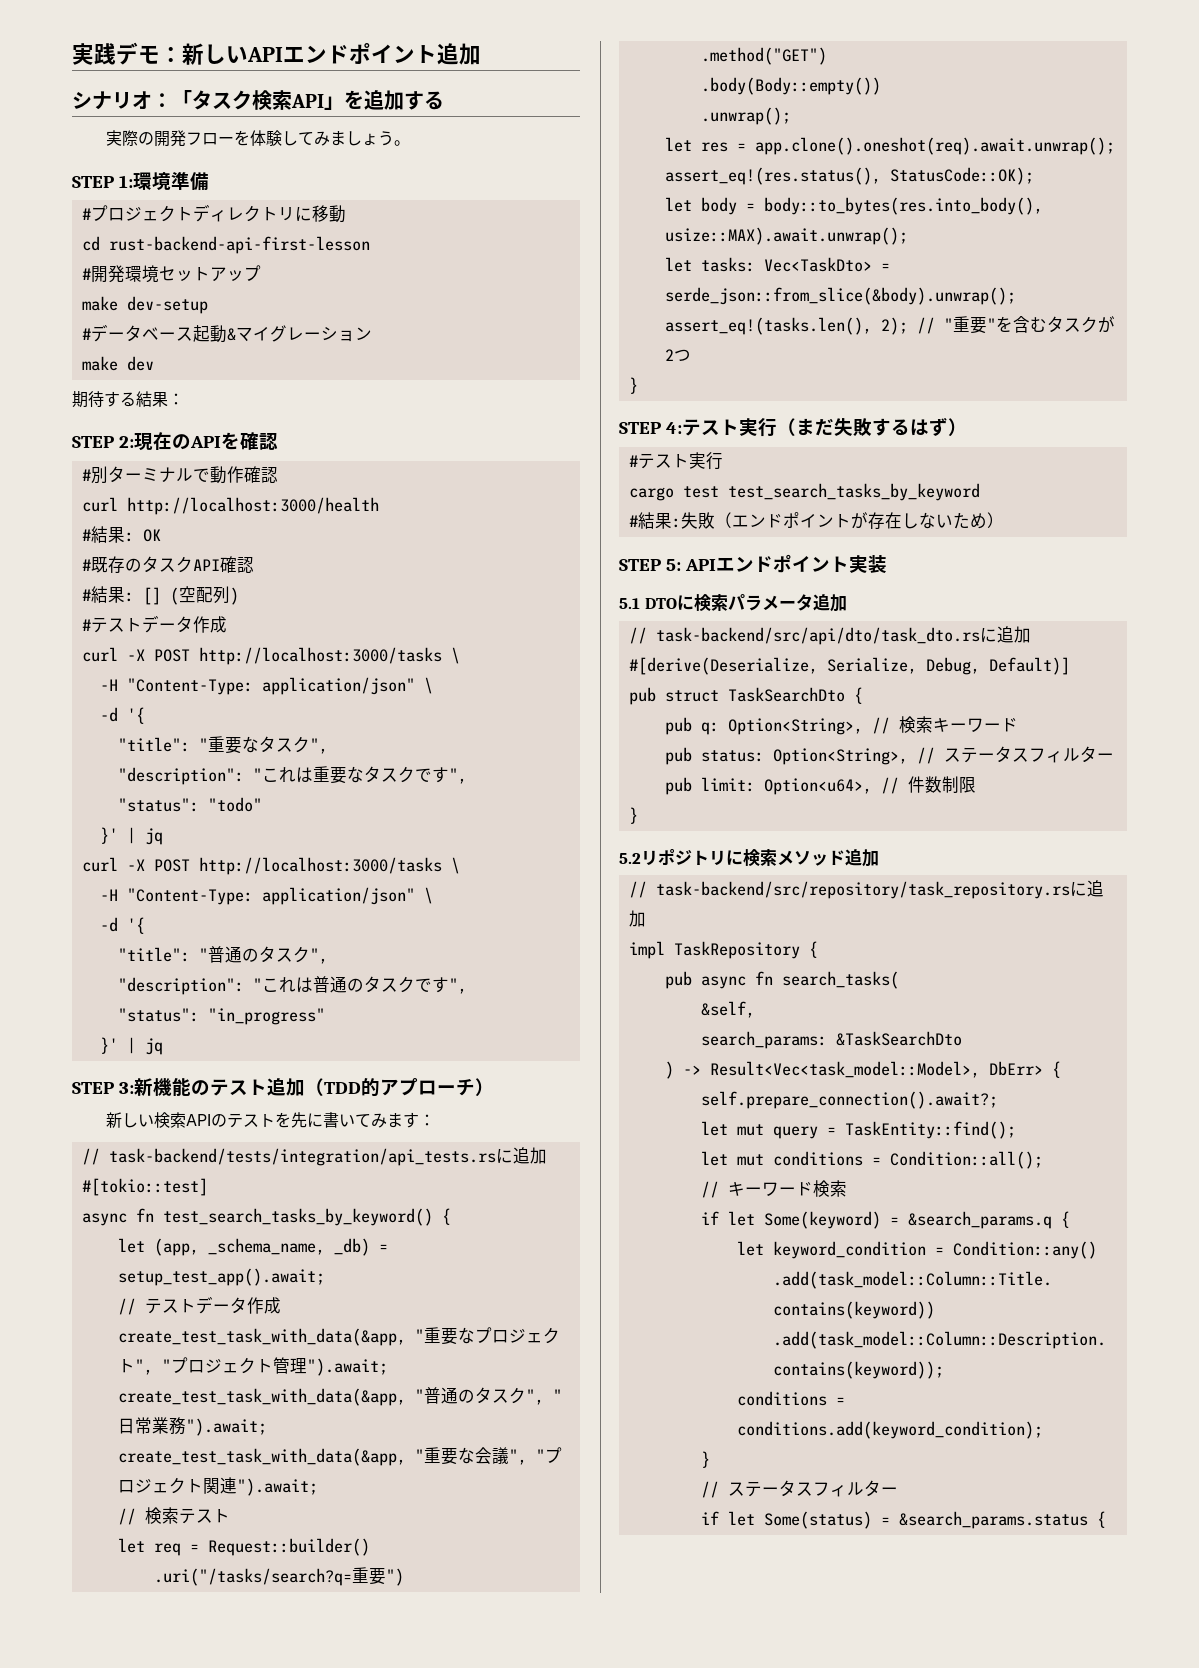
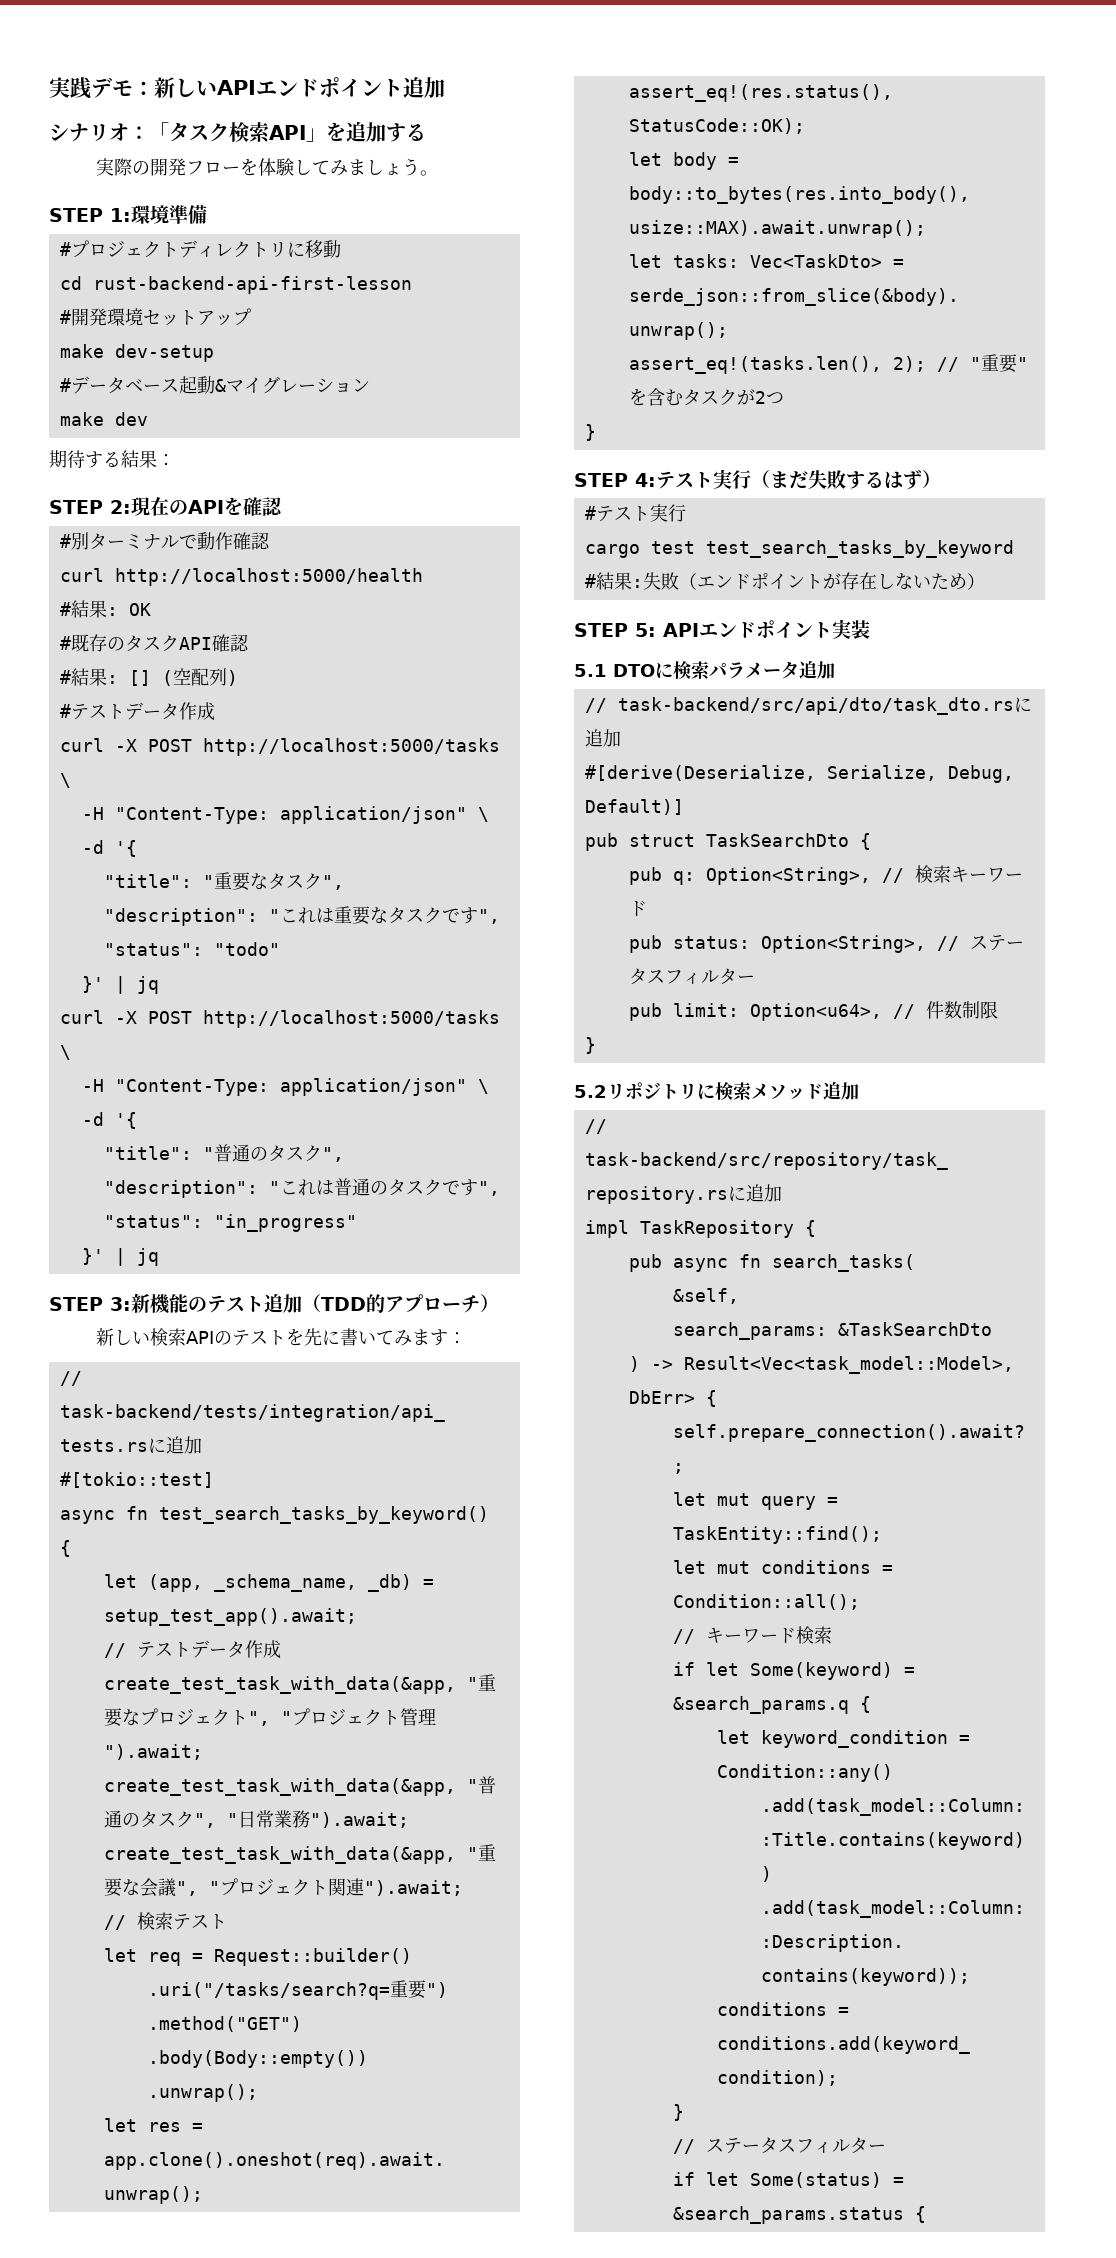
- curl http://localhost:3000/health
+ curl http://localhost:5000/health
  #テストデータ作成
- curl -X POST http://localhost:3000/tasks \
+ curl -X POST http://localhost:5000/tasks \
  "status": "todo"
  }' | jq
- curl -X POST http://localhost:3000/tasks \
+ curl -X POST http://localhost:5000/tasks \

